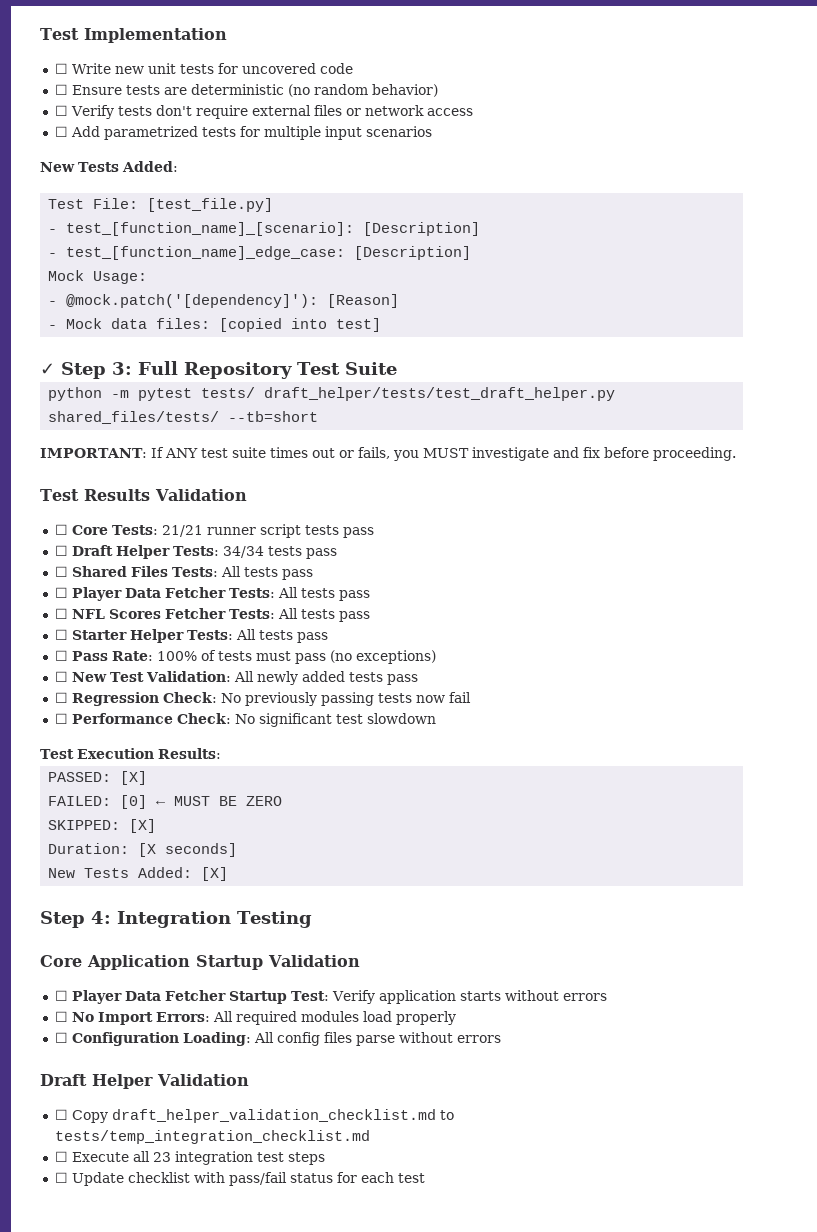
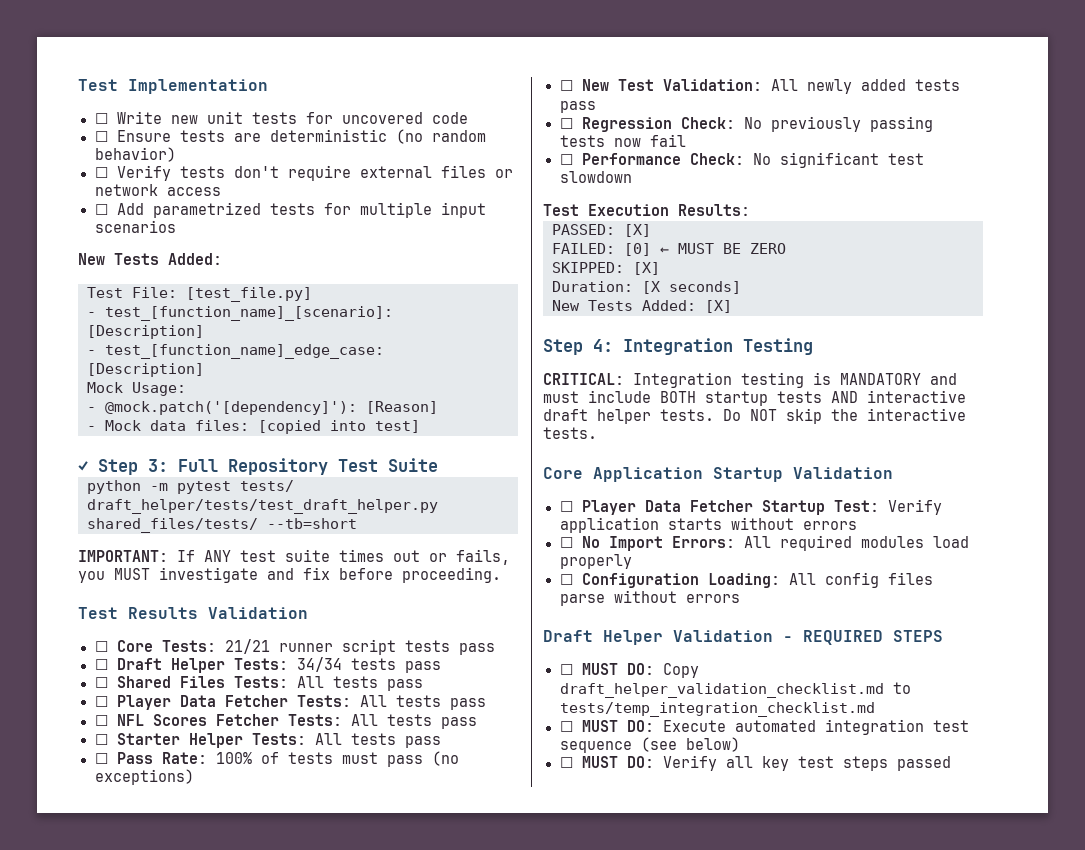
+ CRITICAL: Integration testing is MANDATORY and must include BOTH startup tests AND interactive draft helper tests. Do NOT skip the interactive tests.
- Draft Helper Validation
- ☐ Copy draft_helper_validation_checklist.md to tests/temp_integration_checklist.md
+ Draft Helper Validation - REQUIRED STEPS
+ ☐ MUST DO: Copy draft_helper_validation_checklist.md to tests/temp_integration_checklist.md
- ☐ Execute all 23 integration test steps
- ☐ Update checklist with pass/fail status for each test
+ ☐ MUST DO: Execute automated integration test sequence (see below)
+ ☐ MUST DO: Verify all key test steps passed

